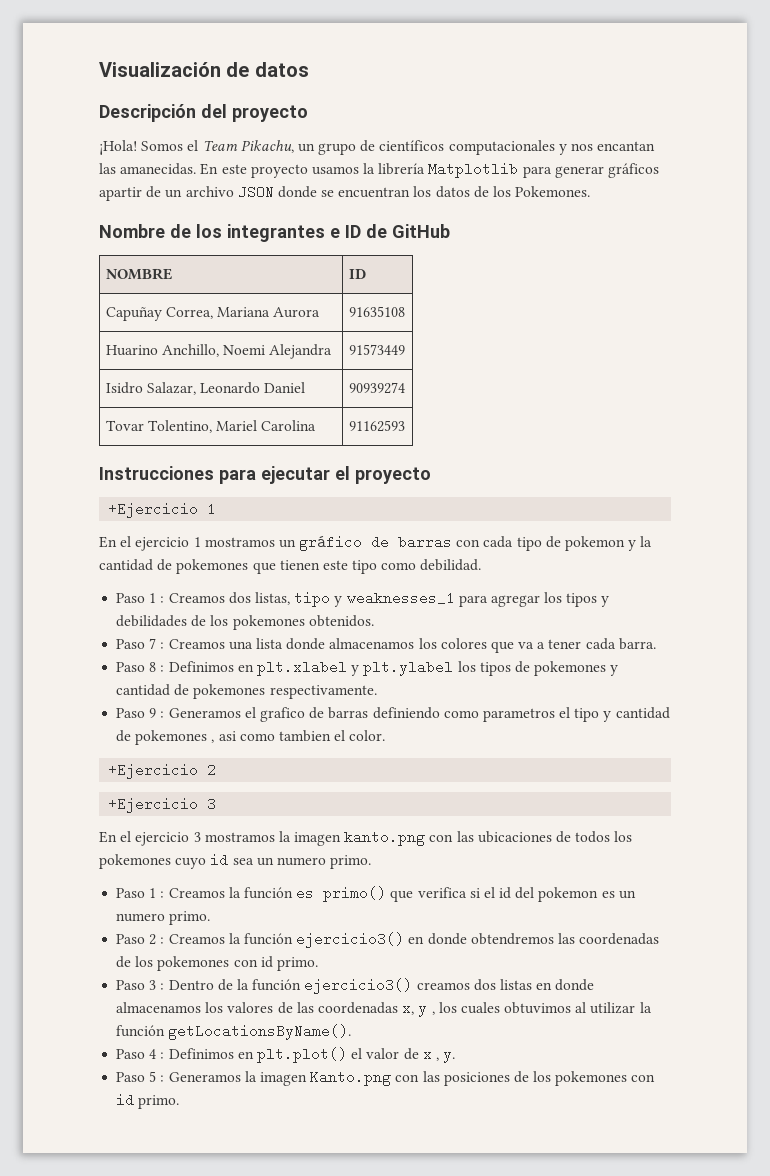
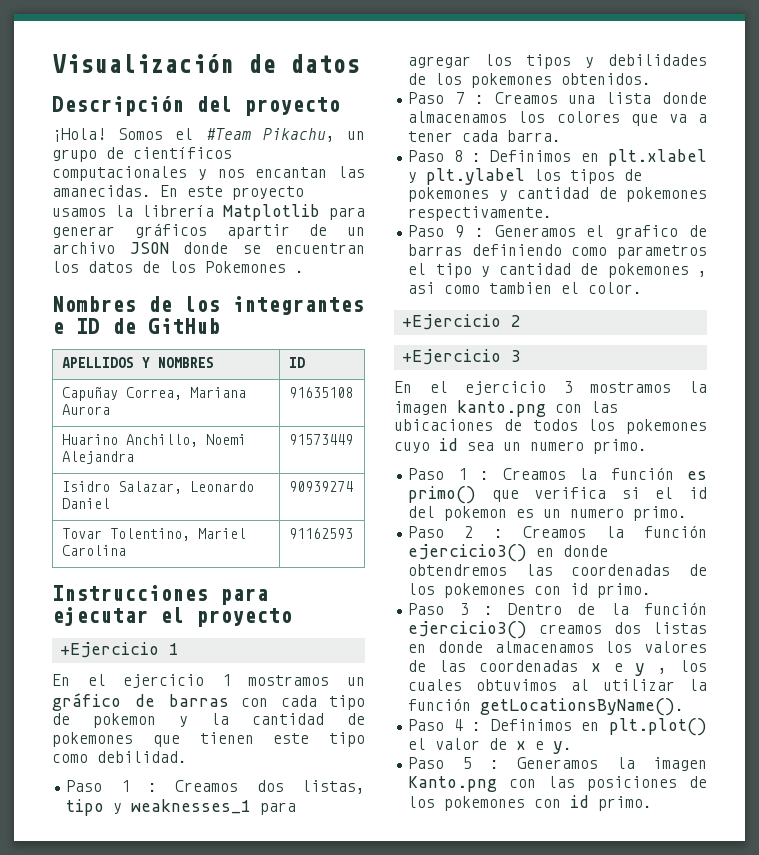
- Somos el Team Pikachu, un grupo de científicos computacionales y nos encantan las amanecidas.
+ Somos el #Team Pikachu, un grupo de científicos computacionales y nos encantan las amanecidas.
- En este proyecto usamos la librería Matplotlib para generar gráficos apartir de un archivo JSON donde se encuentran los datos de los Pokemones.
- Nombre de los integrantes e ID de GitHub
+ En este proyecto usamos la librería Matplotlib para generar gráficos apartir de un archivo JSON donde se encuentran los datos de los Pokemones .
+ Nombres de los integrantes e ID de GitHub
- NOMBRE | ID
+ APELLIDOS Y NOMBRES | ID
- Paso 3 : Dentro de la función ejercicio3() creamos dos listas en donde almacenamos los valores de las coordenadas x, y , los cuales obtuvimos al utilizar la función getLocationsByName().
+ Paso 3 : Dentro de la función ejercicio3() creamos dos listas en donde almacenamos los valores de las coordenadas x e y , los cuales obtuvimos al utilizar la función getLocationsByName().
- Paso 4 : Definimos en plt.plot() el valor de x , y.
+ Paso 4 : Definimos en plt.plot() el valor de x e y.

